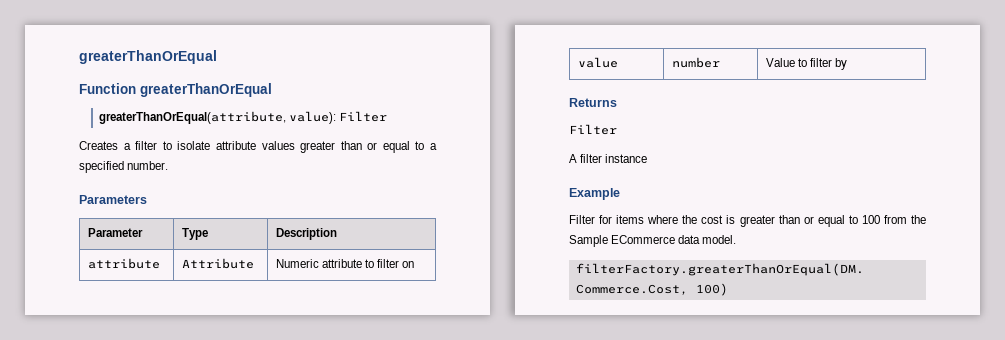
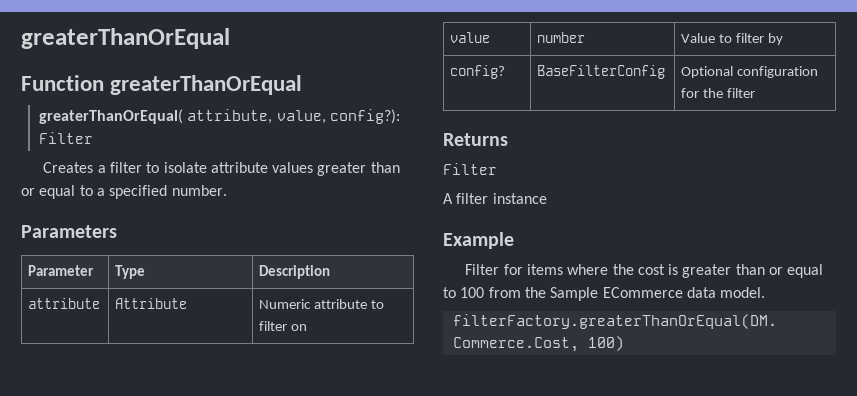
- greaterThanOrEqual(attribute, value): Filter
+ greaterThanOrEqual( attribute, value, config?): Filter
+ config? | BaseFilterConfig | Optional configuration for the filter

